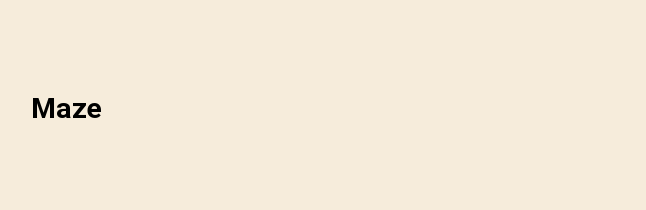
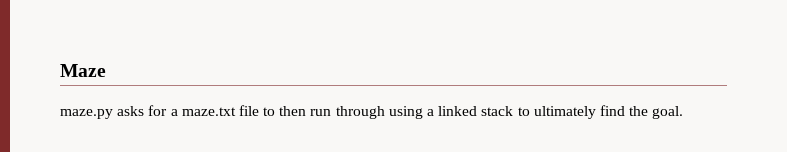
+ maze.py asks for a maze.txt file to then run through using a linked stack to ultimately find the goal.

